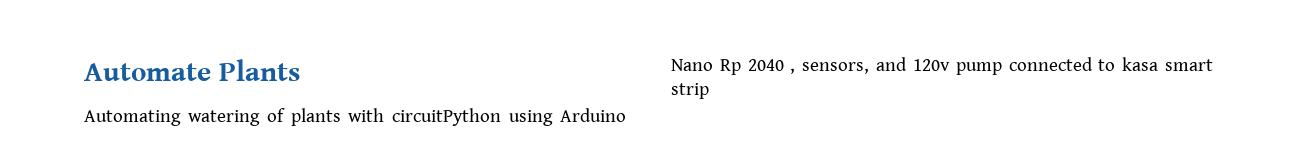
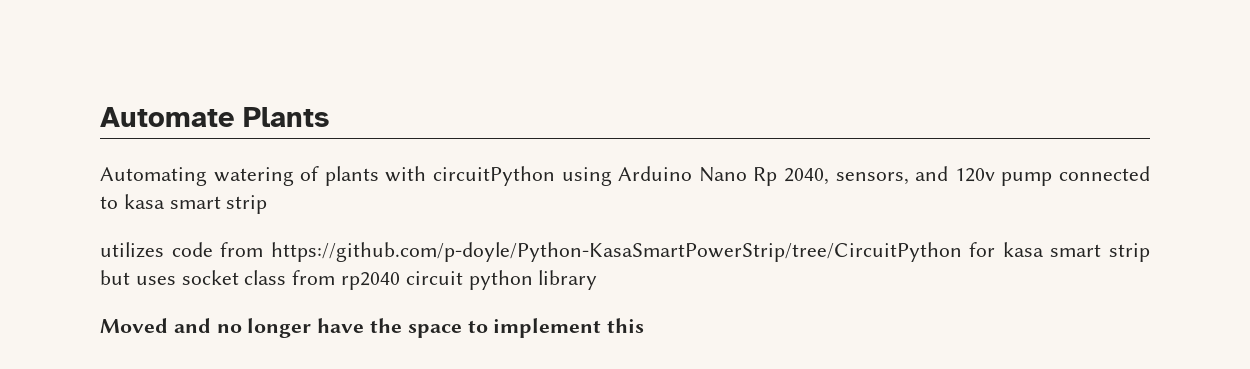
- Automating watering of plants with circuitPython using Arduino Nano Rp 2040 , sensors, and 120v pump connected to kasa smart strip
+ Automating watering of plants with circuitPython using Arduino Nano Rp 2040, sensors, and 120v pump connected to kasa smart strip
+ utilizes code from https://github.com/p-doyle/Python-KasaSmartPowerStrip/tree/CircuitPython for kasa smart strip but uses socket class from rp2040 circuit python library
+ Moved and no longer have the space to implement this

